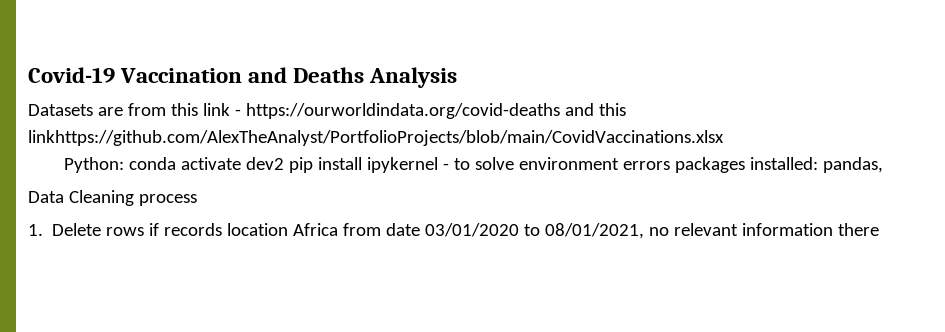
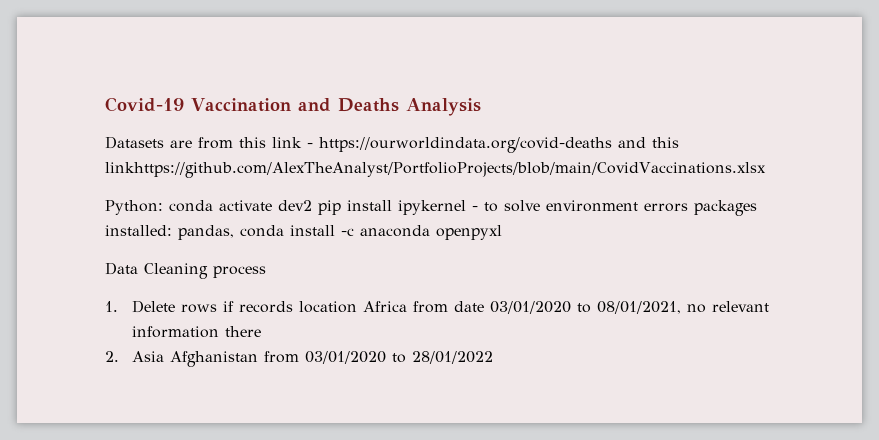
- Python: conda activate dev2 pip install ipykernel - to solve environment errors packages installed: pandas,
+ Python: conda activate dev2 pip install ipykernel - to solve environment errors packages installed: pandas, conda install -c anaconda openpyxl
+ 2. Asia Afghanistan from 03/01/2020 to 28/01/2022

